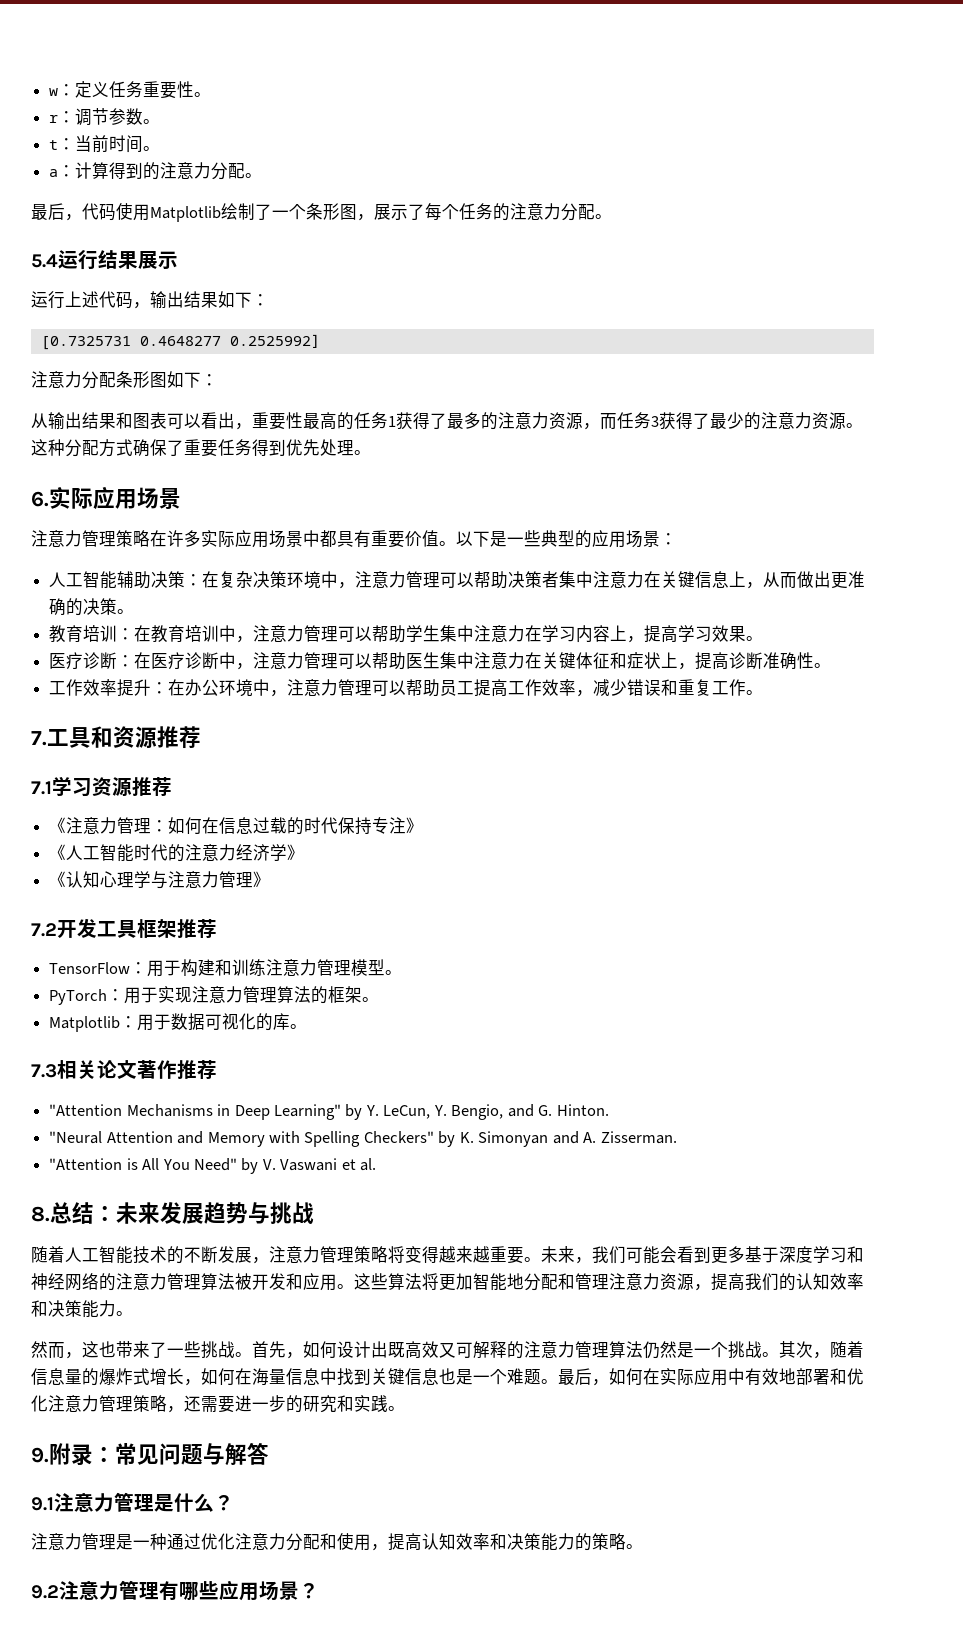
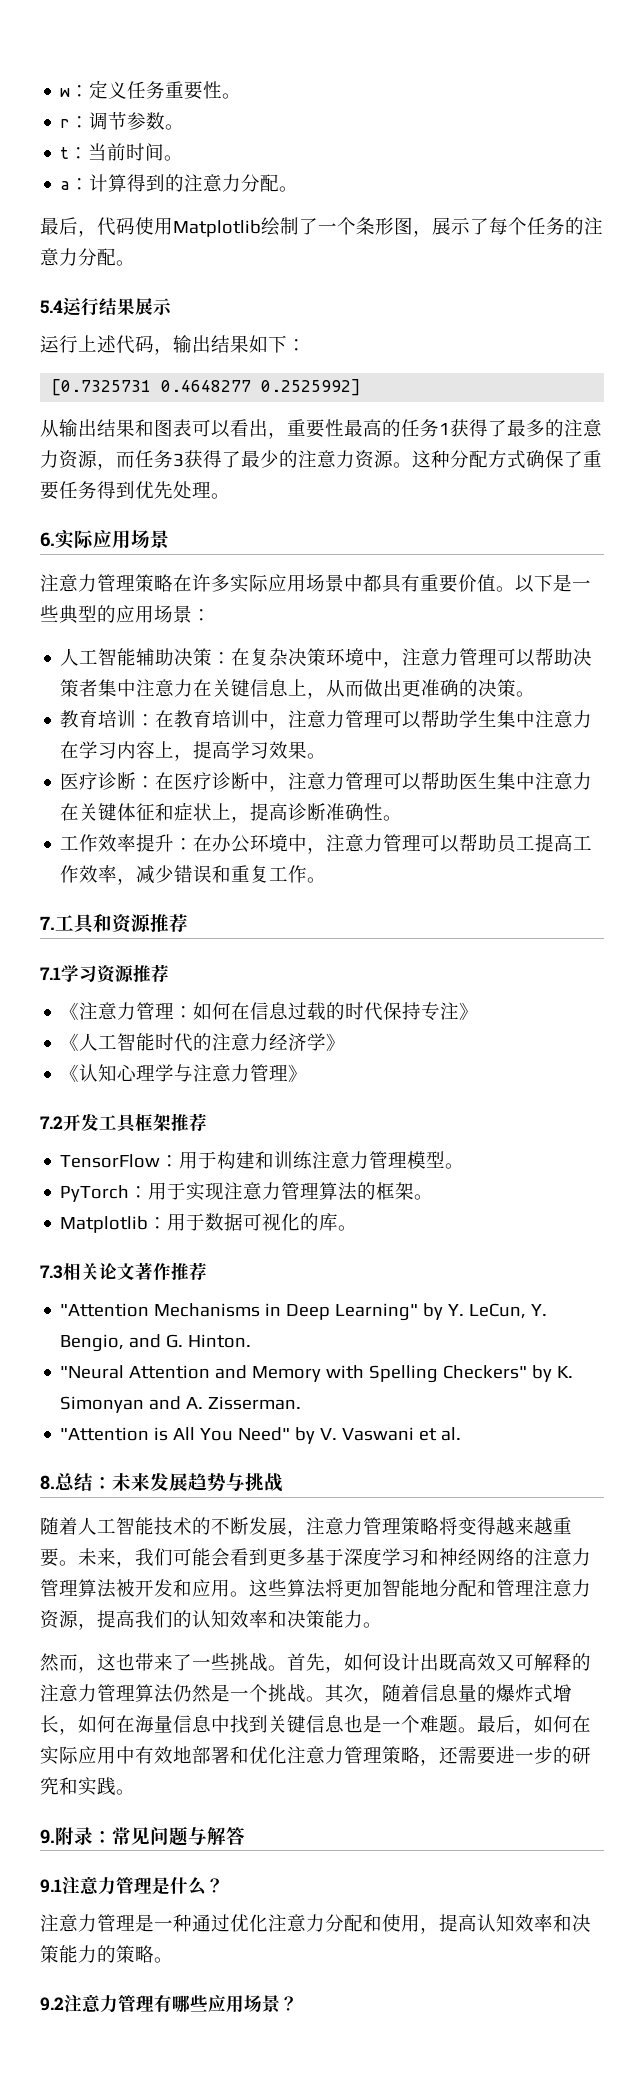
- 注意力分配条形图如下：

